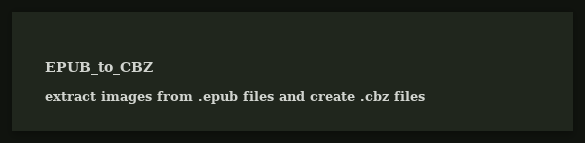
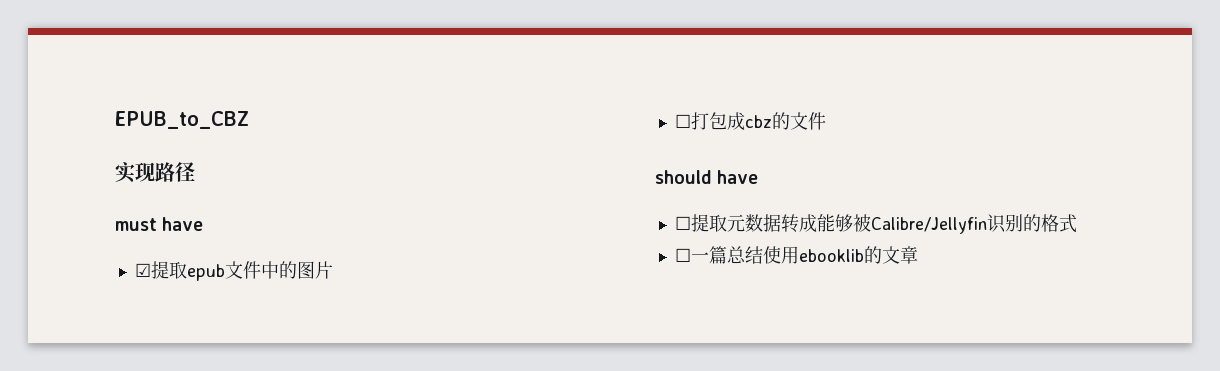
- extract images from .epub files and create .cbz files
+ 实现路径
+ must have
+ ☑提取epub文件中的图片
+ ☐打包成cbz的文件
+ should have
+ ☐提取元数据转成能够被Calibre/Jellyfin识别的格式
+ ☐一篇总结使用ebooklib的文章

